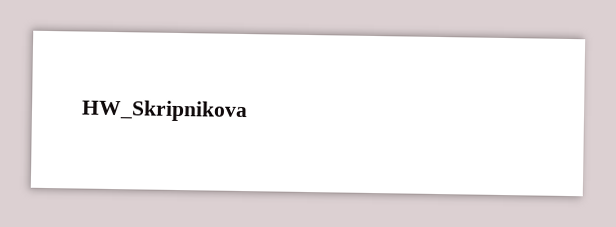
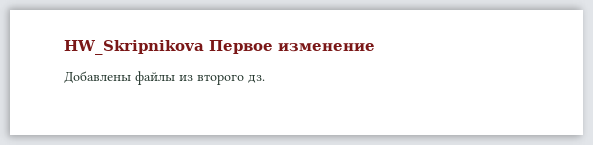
- HW_Skripnikova
+ HW_Skripnikova Первое изменение
+ Добавлены файлы из второго дз.

